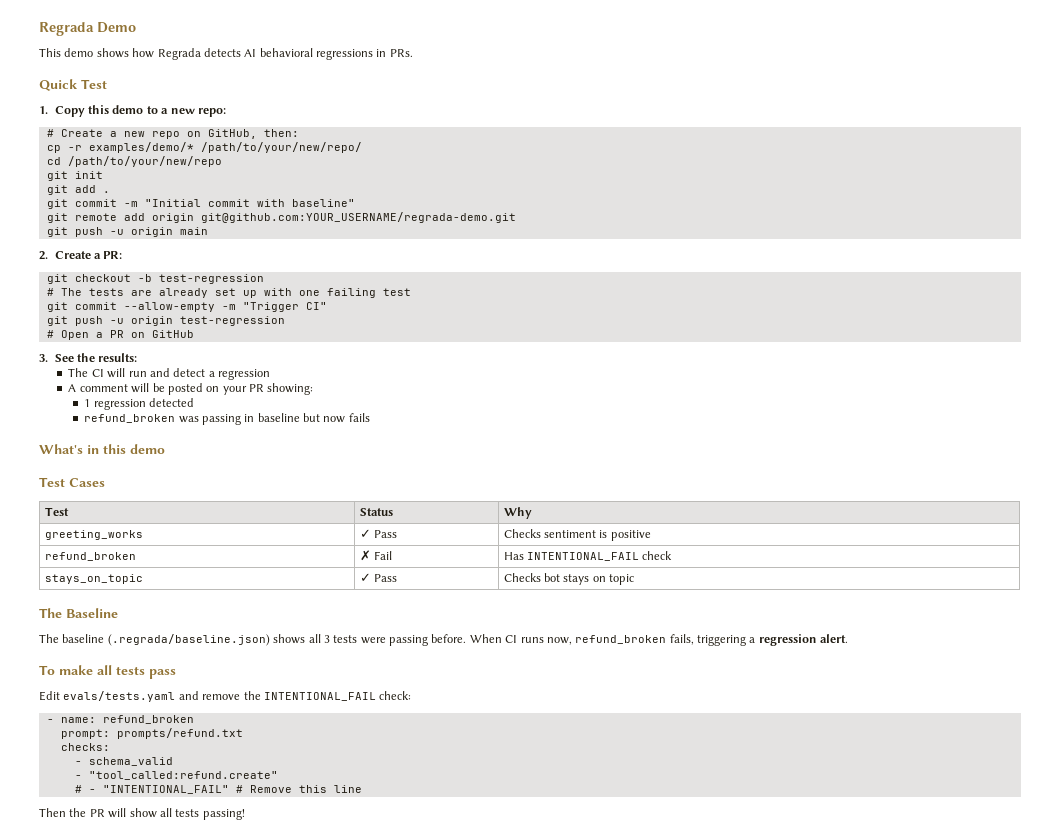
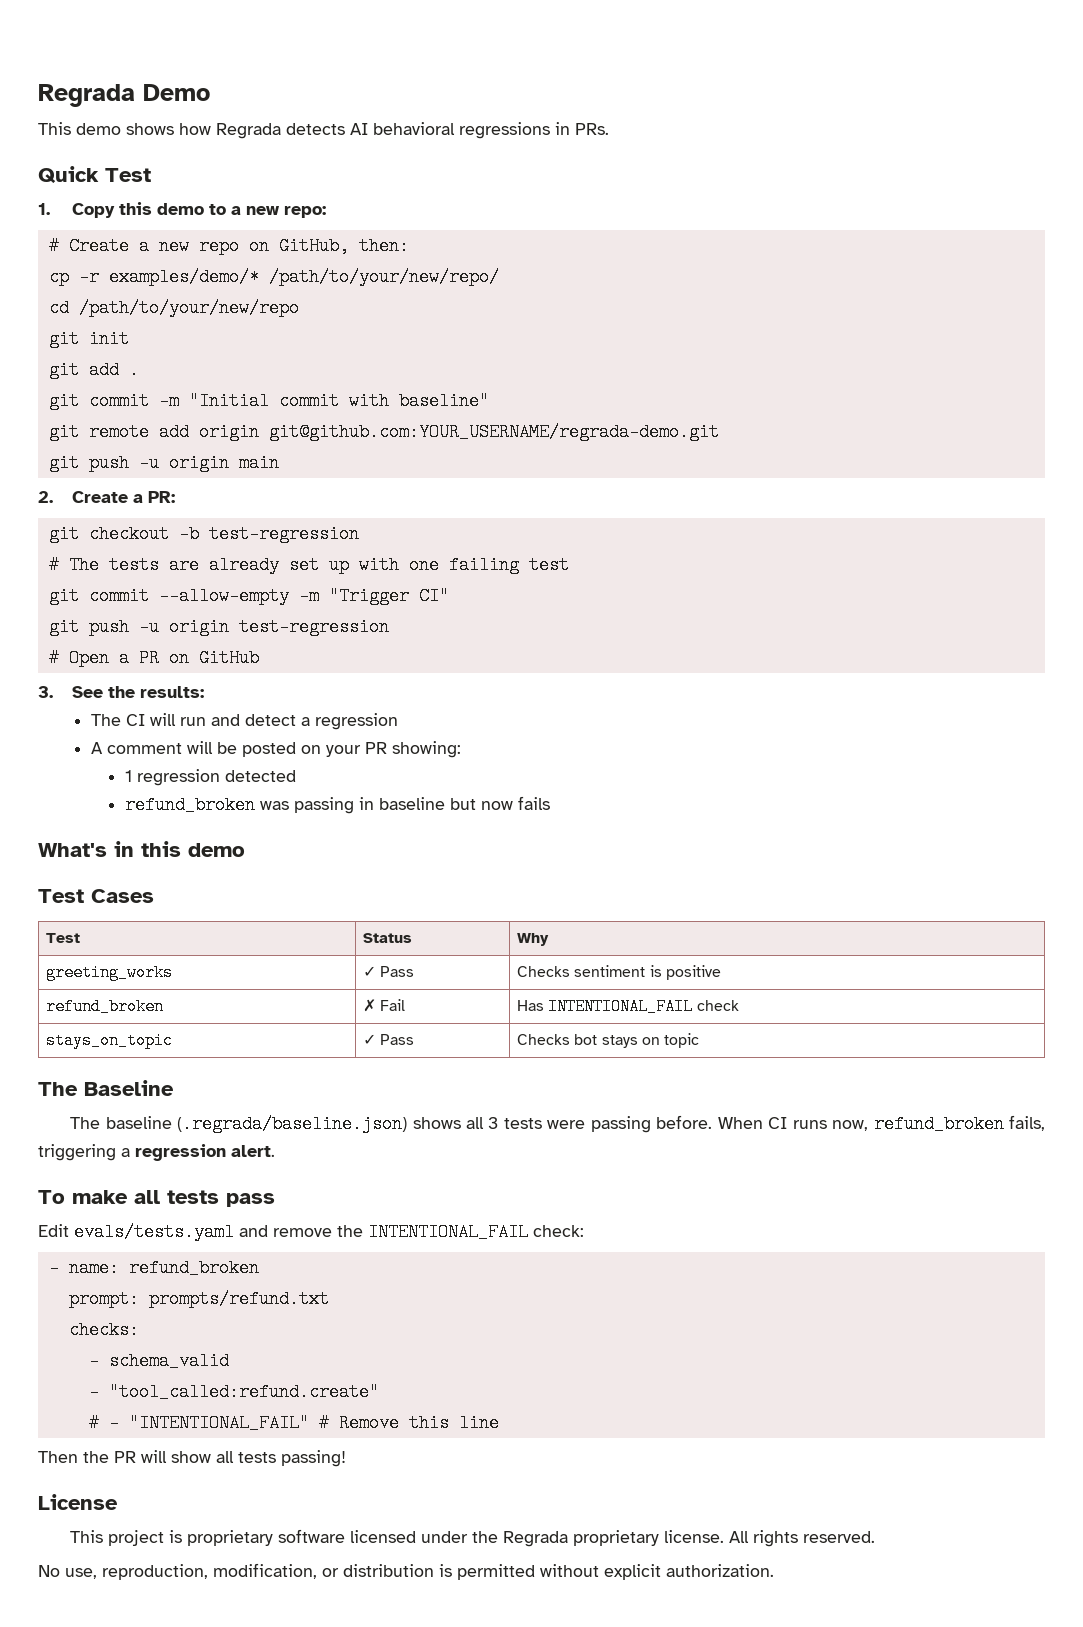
+ License
+ This project is proprietary software licensed under the Regrada proprietary license. All rights reserved.
+ No use, reproduction, modification, or distribution is permitted without explicit authorization.

